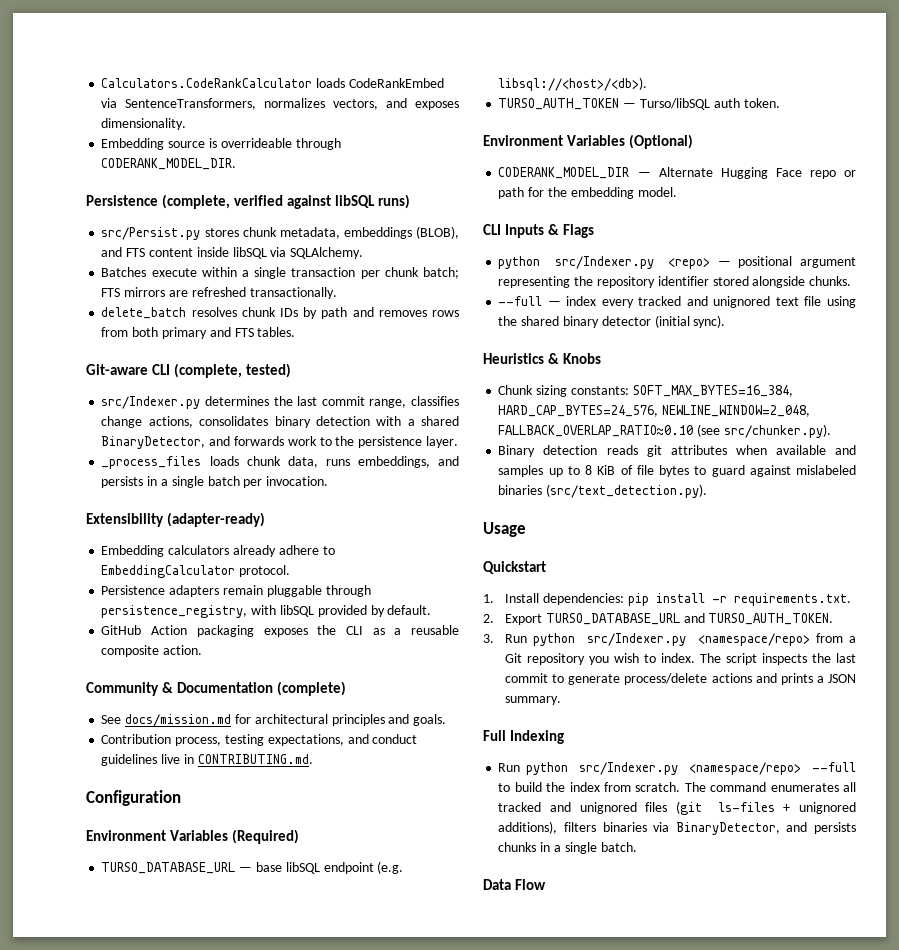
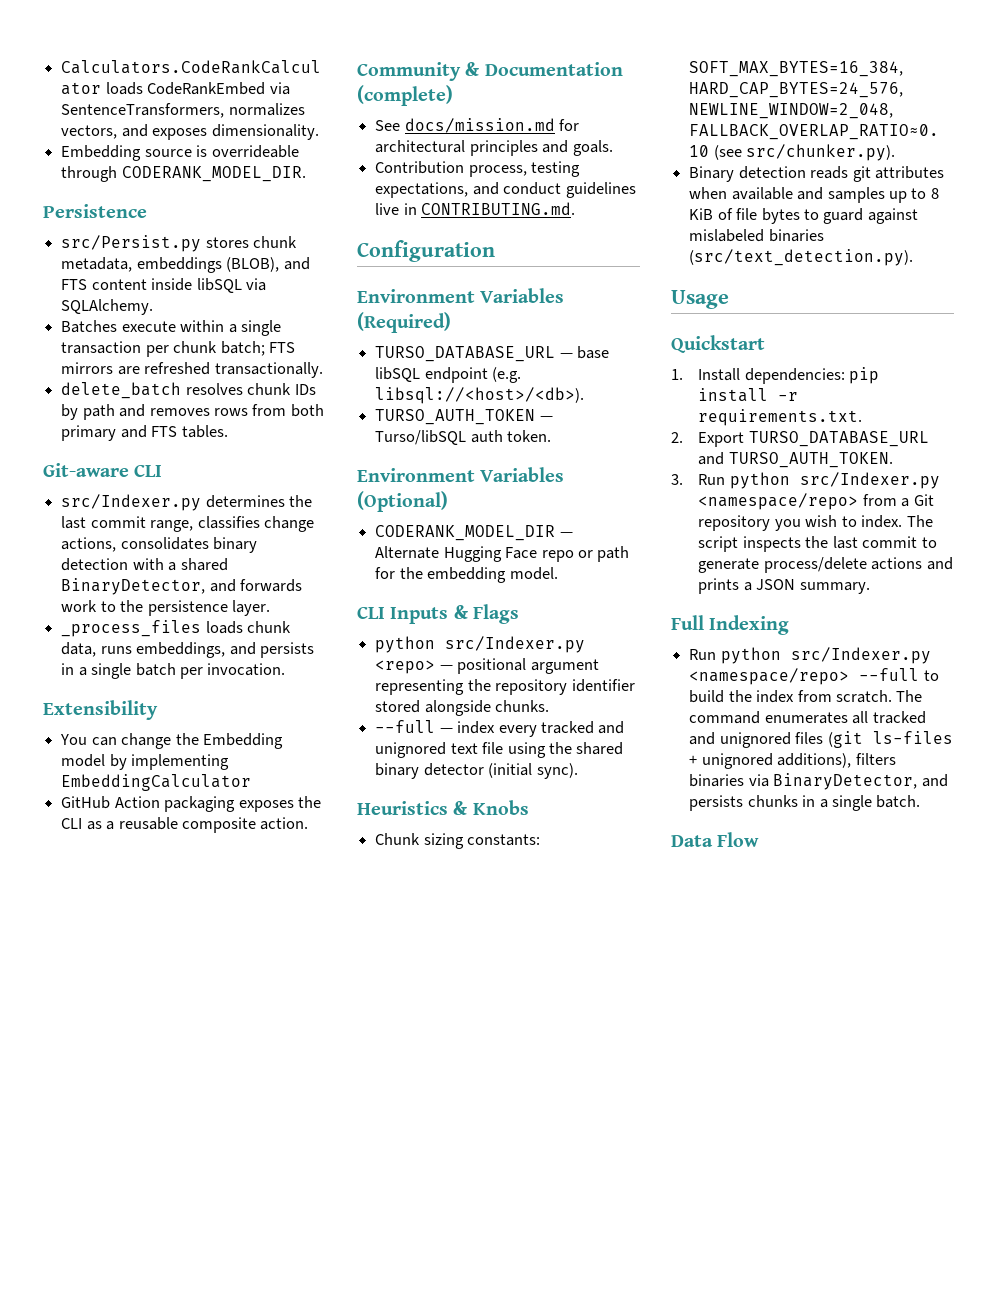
- Persistence (complete, verified against libSQL runs)
+ Persistence
- Git-aware CLI (complete, tested)
+ Git-aware CLI
- Extensibility (adapter-ready)
- Embedding calculators already adhere to EmbeddingCalculator protocol.
- Persistence adapters remain pluggable through persistence_registry, with libSQL provided by default.
+ Extensibility
+ You can change the Embedding model by implementing EmbeddingCalculator

